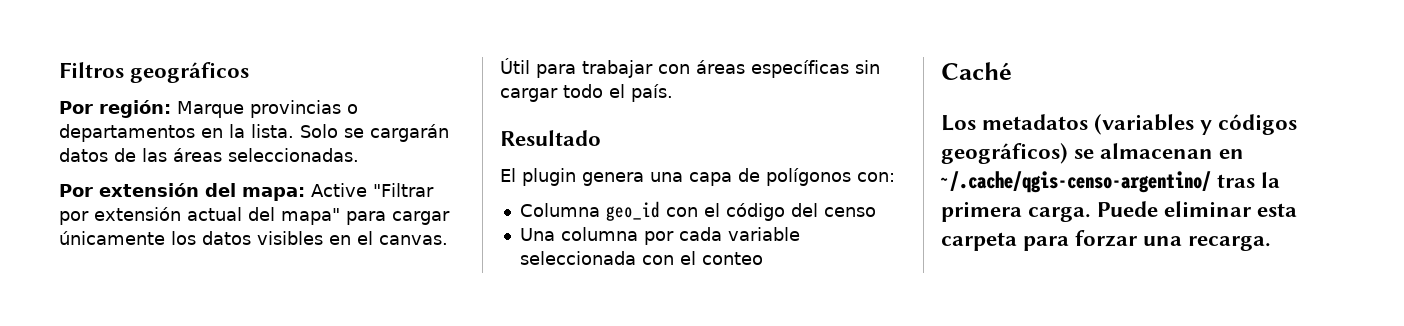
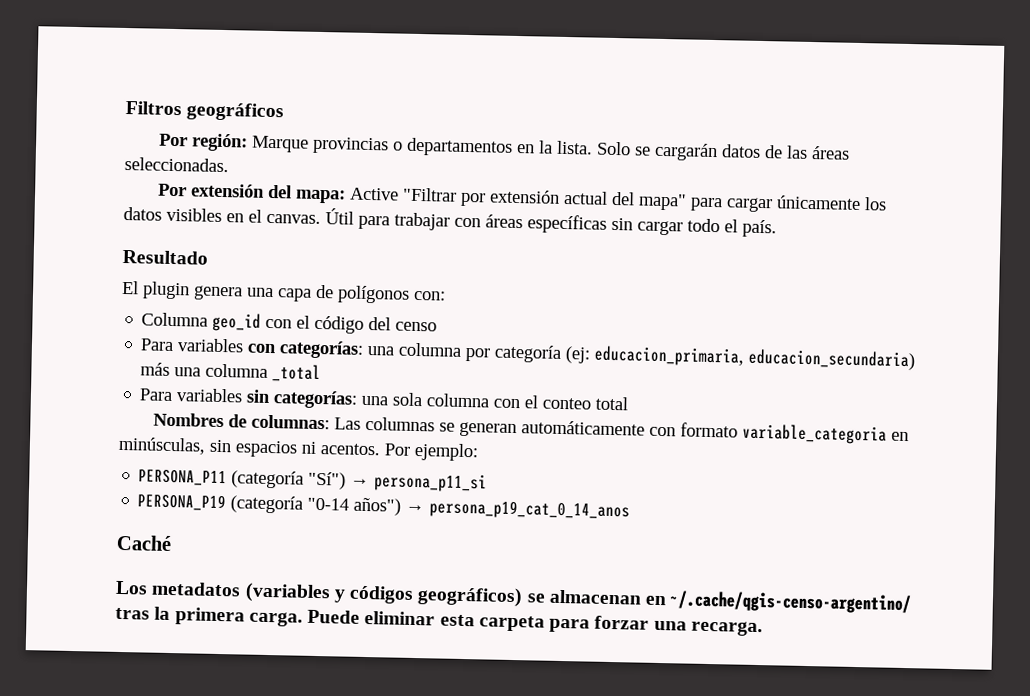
- Una columna por cada variable seleccionada con el conteo
+ Para variables con categorías: una columna por categoría (ej: educacion_primaria, educacion_secundaria) más una columna _total
+ Para variables sin categorías: una sola columna con el conteo total
+ Nombres de columnas: Las columnas se generan automáticamente con formato variable_categoria en minúsculas, sin espacios ni acentos. Por ejemplo:
+ PERSONA_P11 (categoría "Sí") → persona_p11_si
+ PERSONA_P19 (categoría "0-14 años") → persona_p19_cat_0_14_anos

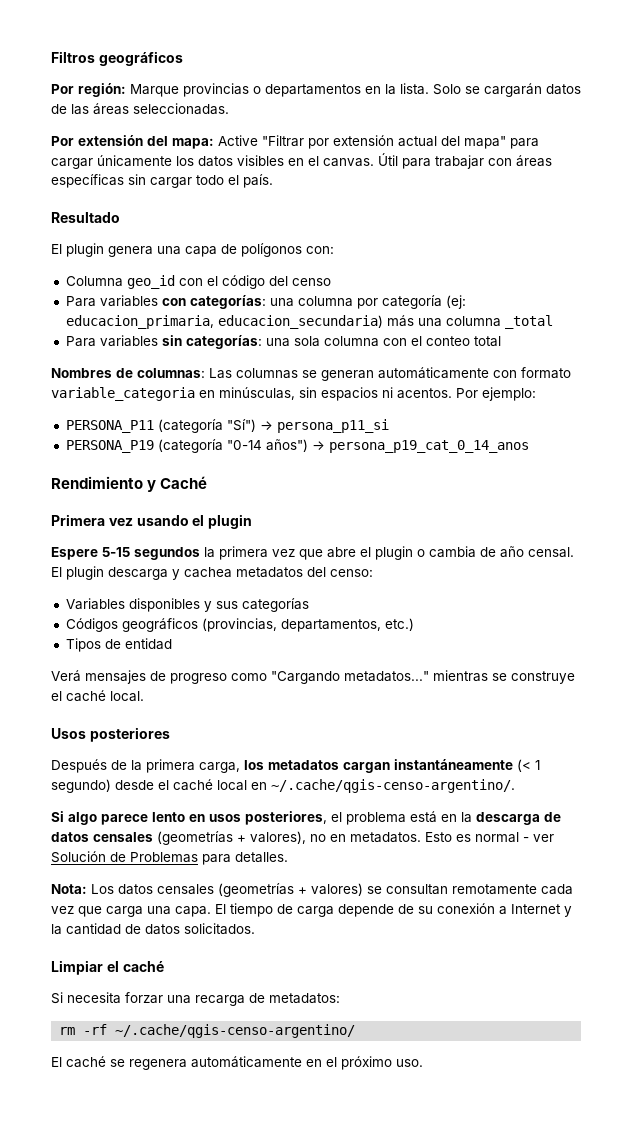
- Caché
+ Rendimiento y Caché
- Los metadatos (variables y códigos geográficos) se almacenan en ~/.cache/qgis-censo-argentino/ tras la primera carga. Puede eliminar esta carpeta para forzar una recarga.
+ Primera vez usando el plugin
+ Espere 5-15 segundos la primera vez que abre el plugin o cambia de año censal. El plugin descarga y cachea metadatos del censo:
+ Variables disponibles y sus categorías
+ Códigos geográficos (provincias, departamentos, etc.)
+ Tipos de entidad
+ Verá mensajes de progreso como "Cargando metadatos..." mientras se construye el caché local.
+ Usos posteriores
+ Después de la primera carga, los metadatos cargan instantáneamente (< 1 segundo) desde el caché local en ~/.cache/qgis-censo-argentino/.
+ Si algo parece lento en usos posteriores, el problema está en la descarga de datos censales (geometrías + valores), no en metadatos. Esto es normal - ver Solución de Problemas para detalles.
+ Nota: Los datos censales (geometrías + valores) se consultan remotamente cada vez que carga una capa. El tiempo de carga depende de su conexión a Internet y la cantidad de datos solicitados.
+ Limpiar el caché
+ Si necesita forzar una recarga de metadatos:
+ rm -rf ~/.cache/qgis-censo-argentino/
+ El caché se regenera automáticamente en el próximo uso.

